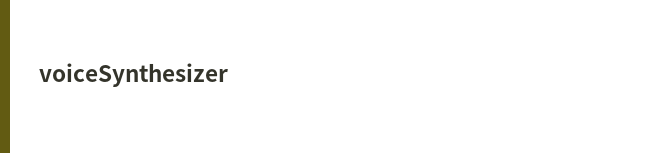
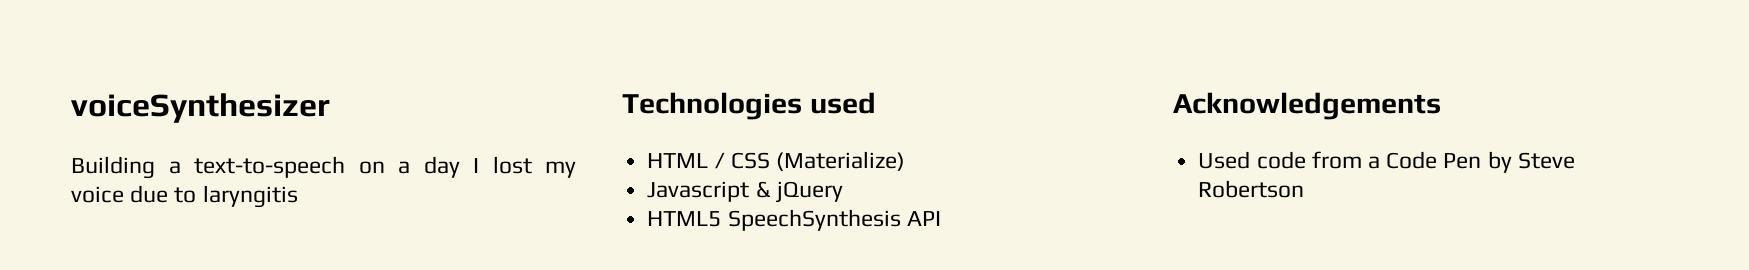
+ Building a text-to-speech on a day I lost my voice due to laryngitis
+ Technologies used
+ HTML / CSS (Materialize)
+ Javascript & jQuery
+ HTML5 SpeechSynthesis API
+ Acknowledgements
+ Used code from a Code Pen by Steve Robertson

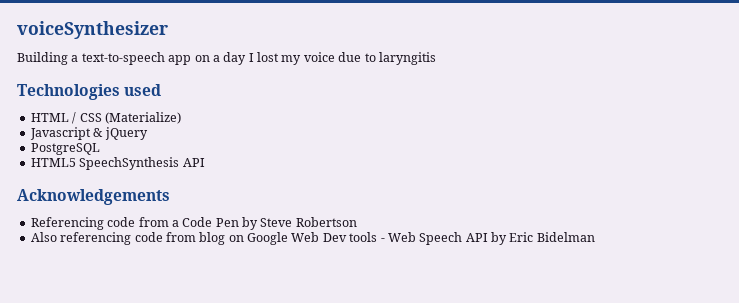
- Building a text-to-speech on a day I lost my voice due to laryngitis
+ Building a text-to-speech app on a day I lost my voice due to laryngitis
+ PostgreSQL
- Used code from a Code Pen by Steve Robertson
+ Referencing code from a Code Pen by Steve Robertson
+ Also referencing code from blog on Google Web Dev tools - Web Speech API by Eric Bidelman

